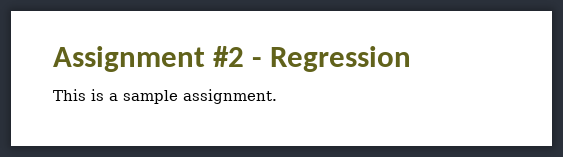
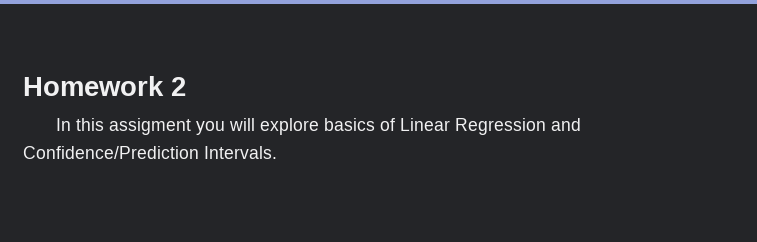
- Assignment #2 - Regression
- This is a sample assignment.
+ Homework 2
+ In this assigment you will explore basics of Linear Regression and Confidence/Prediction Intervals.

